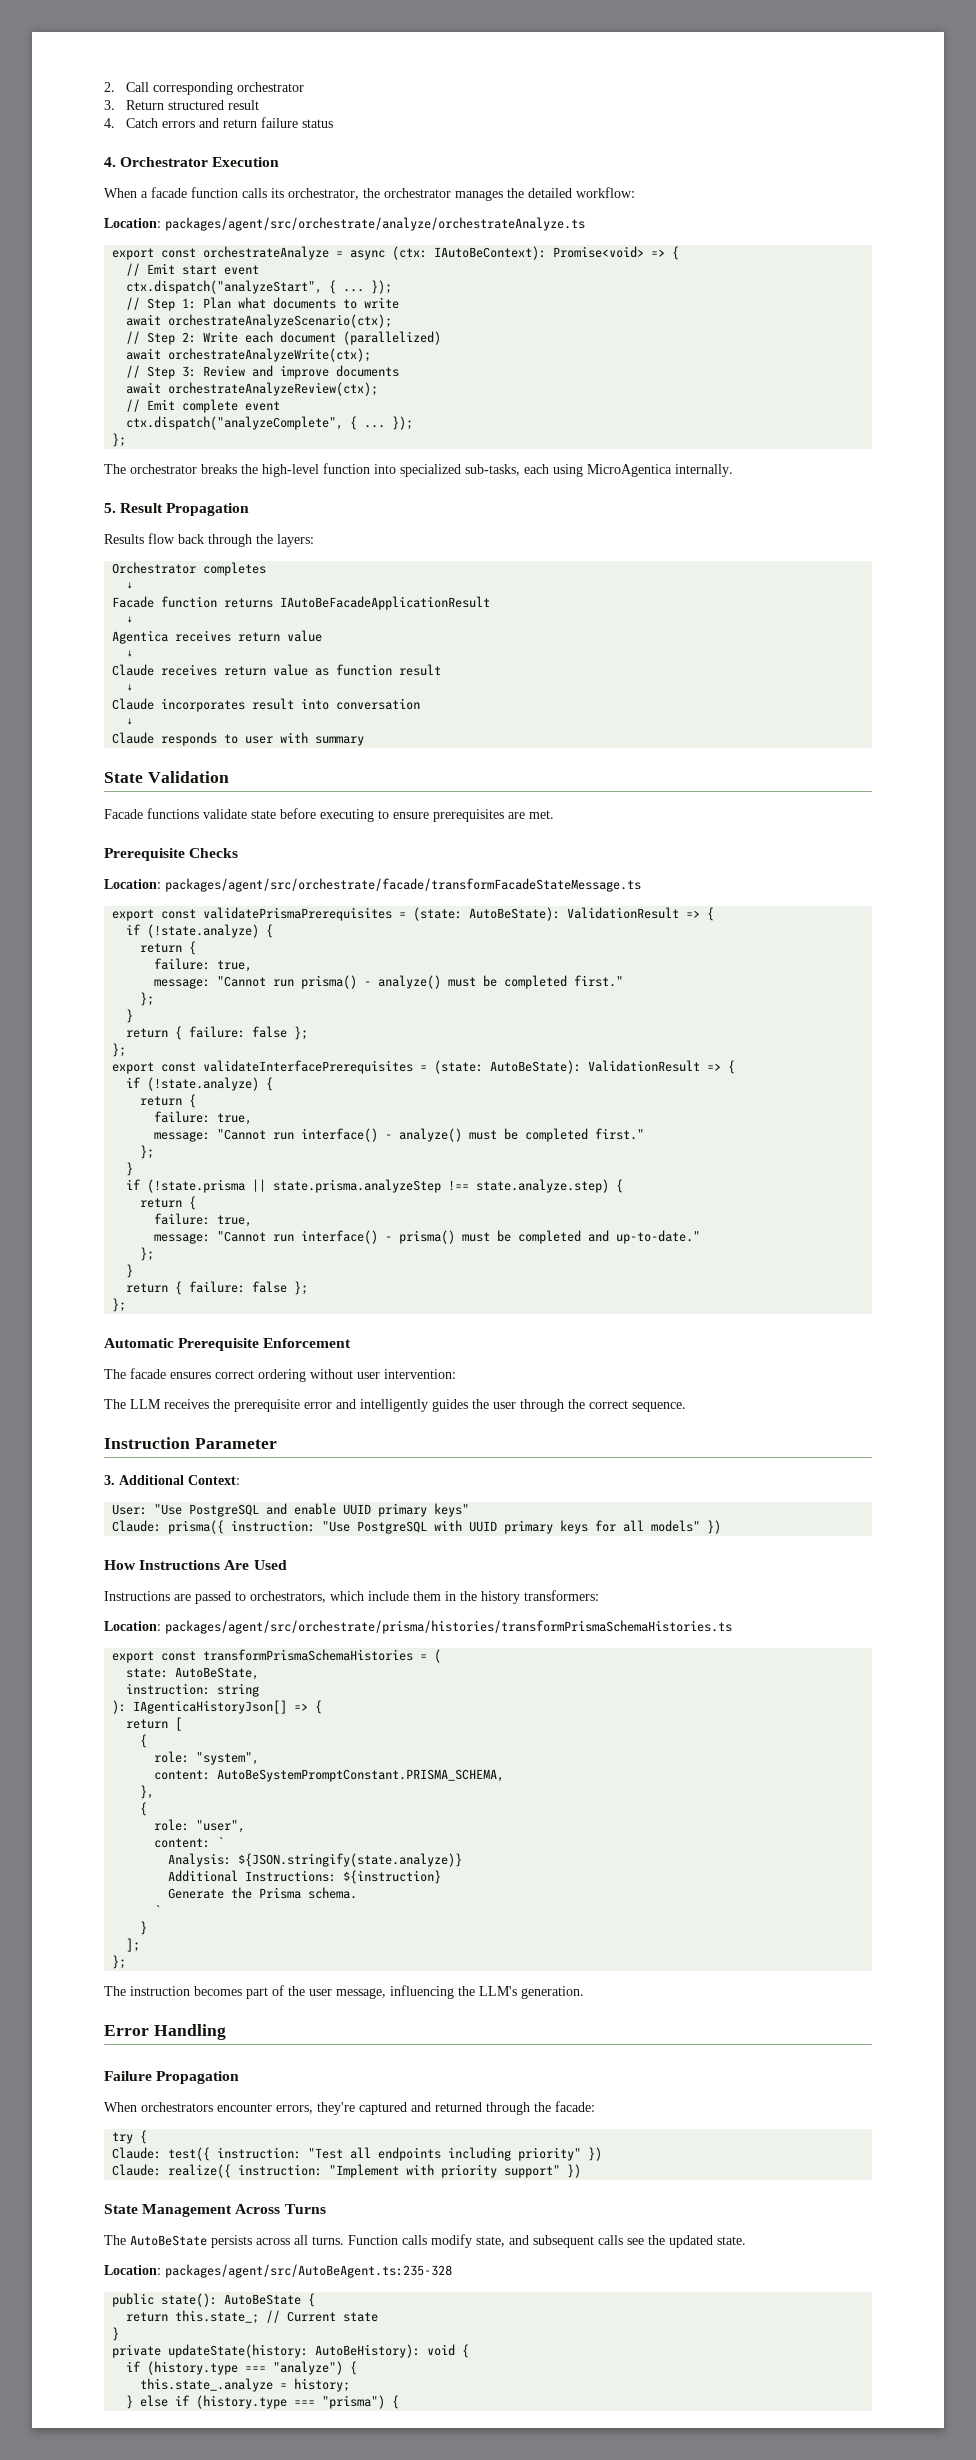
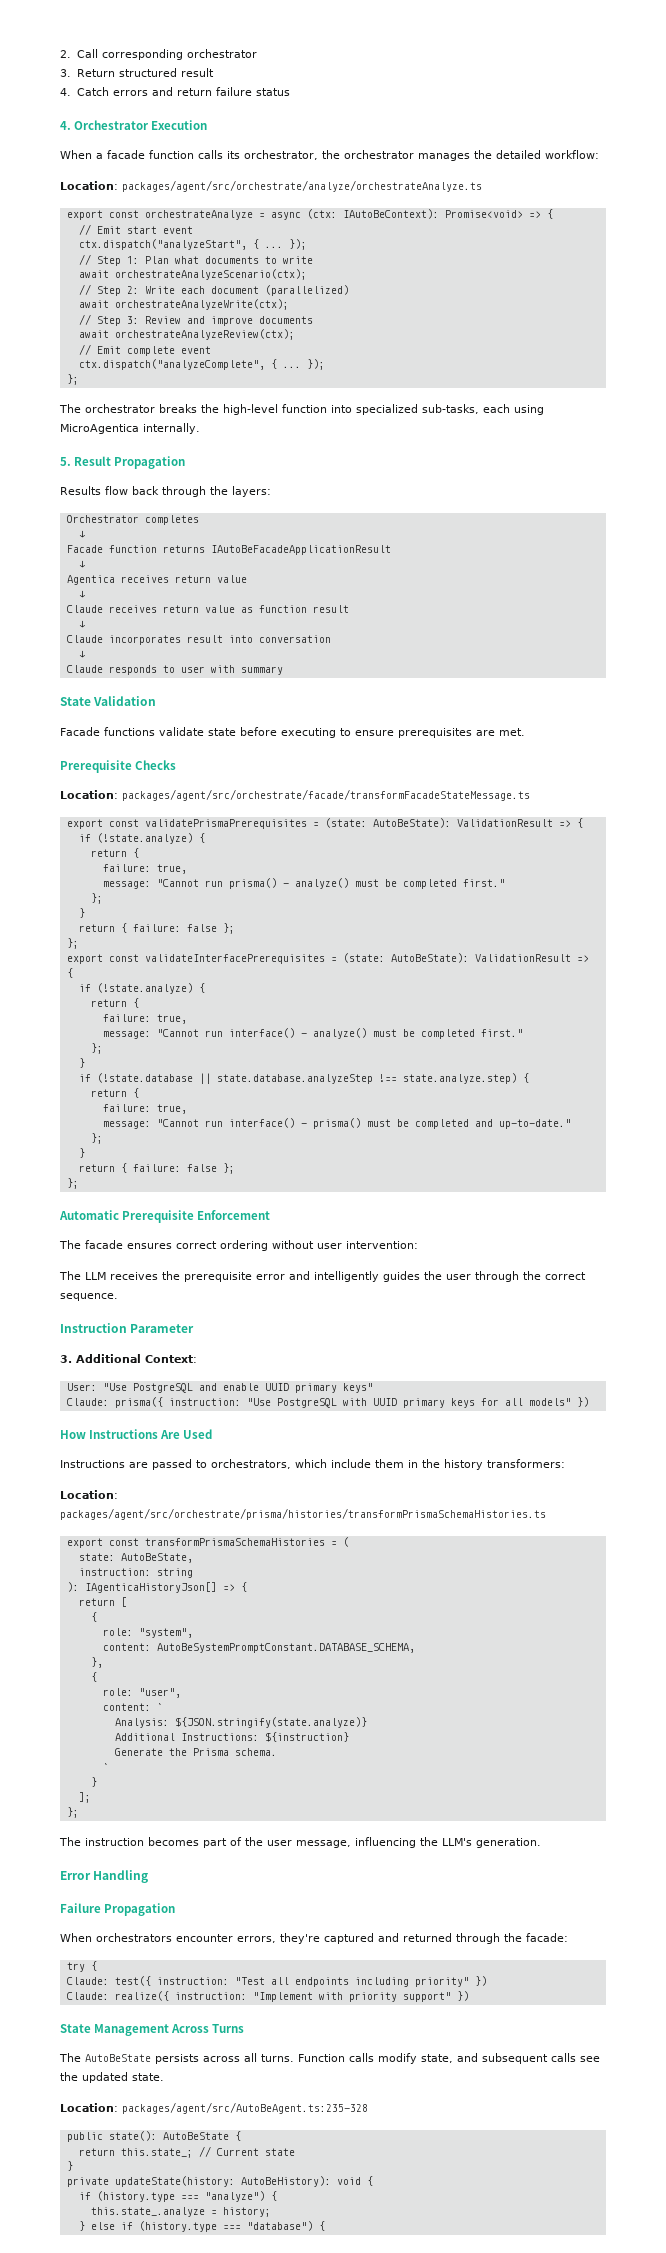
- if (!state.prisma || state.prisma.analyzeStep !== state.analyze.step) {
+ if (!state.database || state.database.analyzeStep !== state.analyze.step) {
- content: AutoBeSystemPromptConstant.PRISMA_SCHEMA,
+ content: AutoBeSystemPromptConstant.DATABASE_SCHEMA,
- } else if (history.type === "prisma") {
+ } else if (history.type === "database") {

